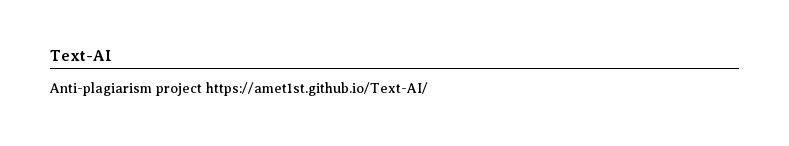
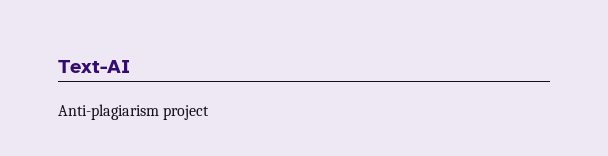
- Anti-plagiarism project https://amet1st.github.io/Text-AI/
+ Anti-plagiarism project

